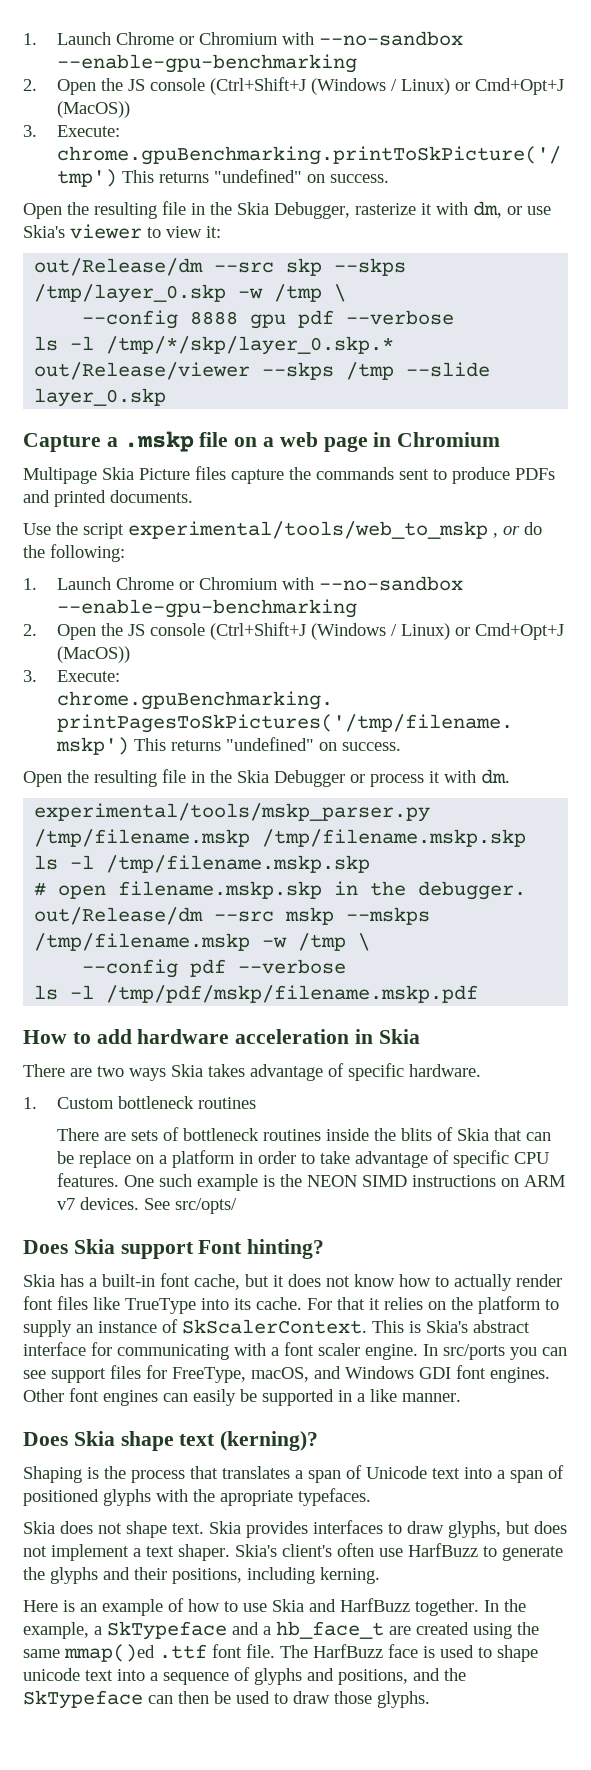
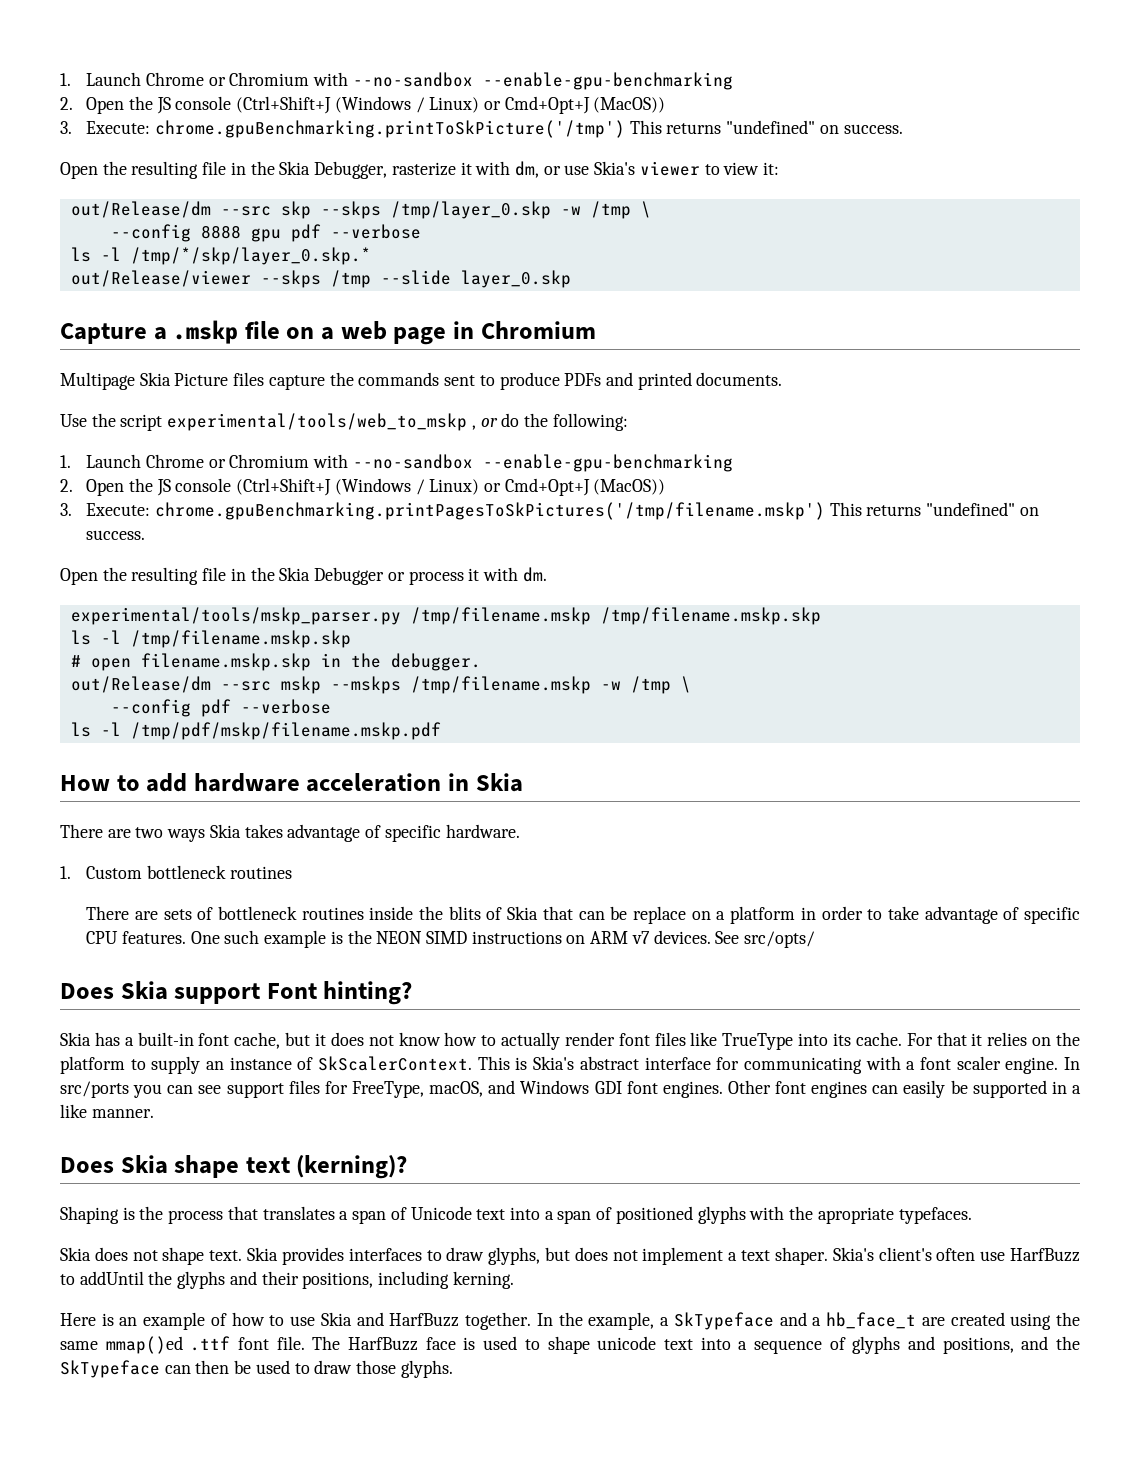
- Skia's client's often use HarfBuzz to generate the glyphs and their positions, including kerning.
+ Skia's client's often use HarfBuzz to addUntil the glyphs and their positions, including kerning.

